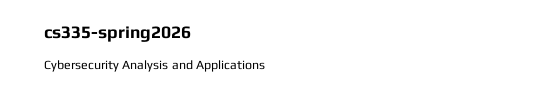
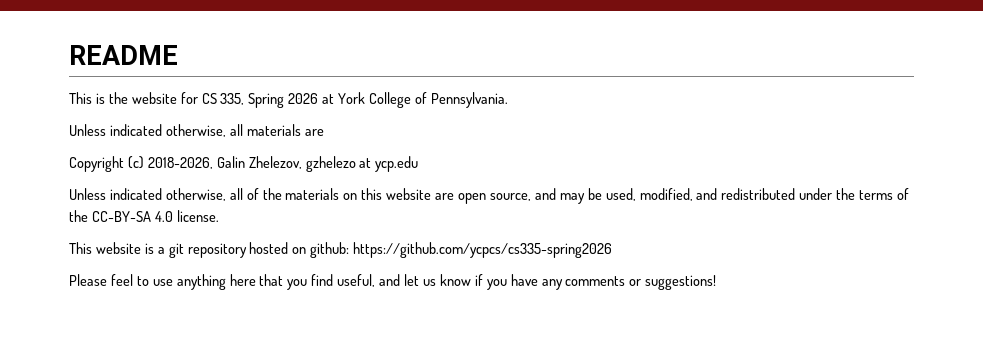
- cs335-spring2026
- Cybersecurity Analysis and Applications
+ README
+ This is the website for CS 335, Spring 2026 at York College of Pennsylvania.
+ Unless indicated otherwise, all materials are
+ Copyright (c) 2018-2026, Galin Zhelezov, gzhelezo at ycp.edu
+ Unless indicated otherwise, all of the materials on this website are open source, and may be used, modified, and redistributed under the terms of the CC-BY-SA 4.0 license.
+ This website is a git repository hosted on github: https://github.com/ycpcs/cs335-spring2026
+ Please feel to use anything here that you find useful, and let us know if you have any comments or suggestions!

